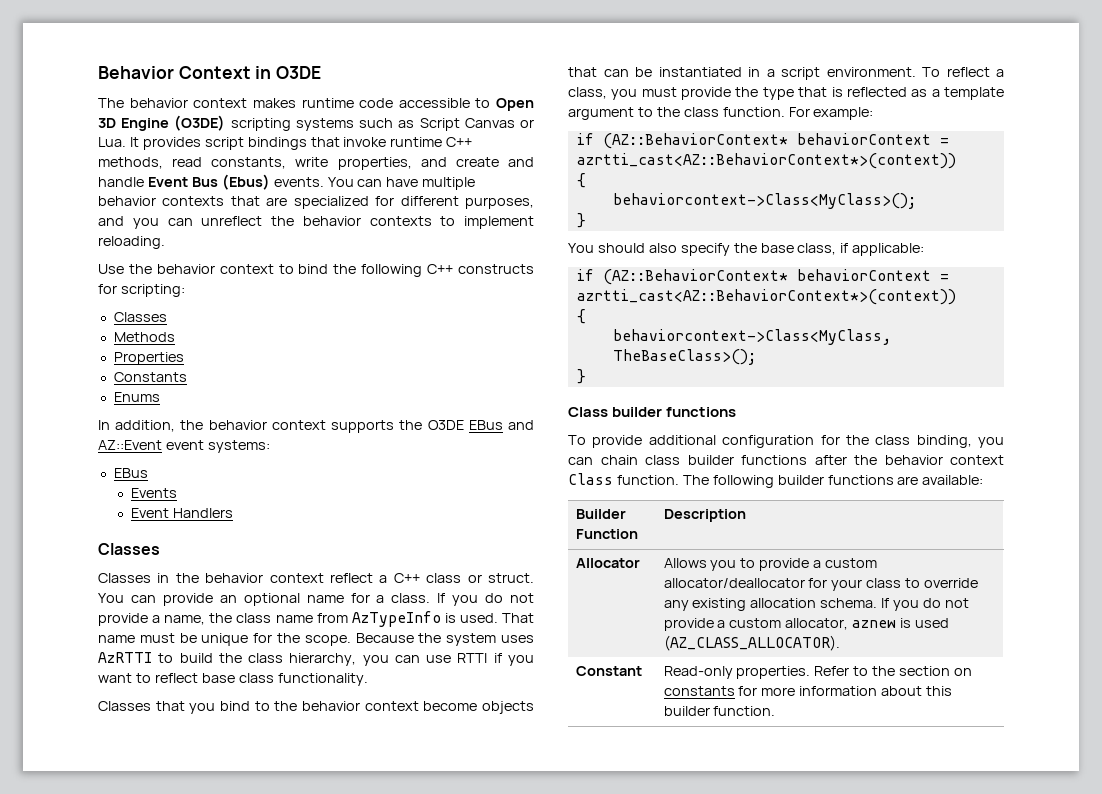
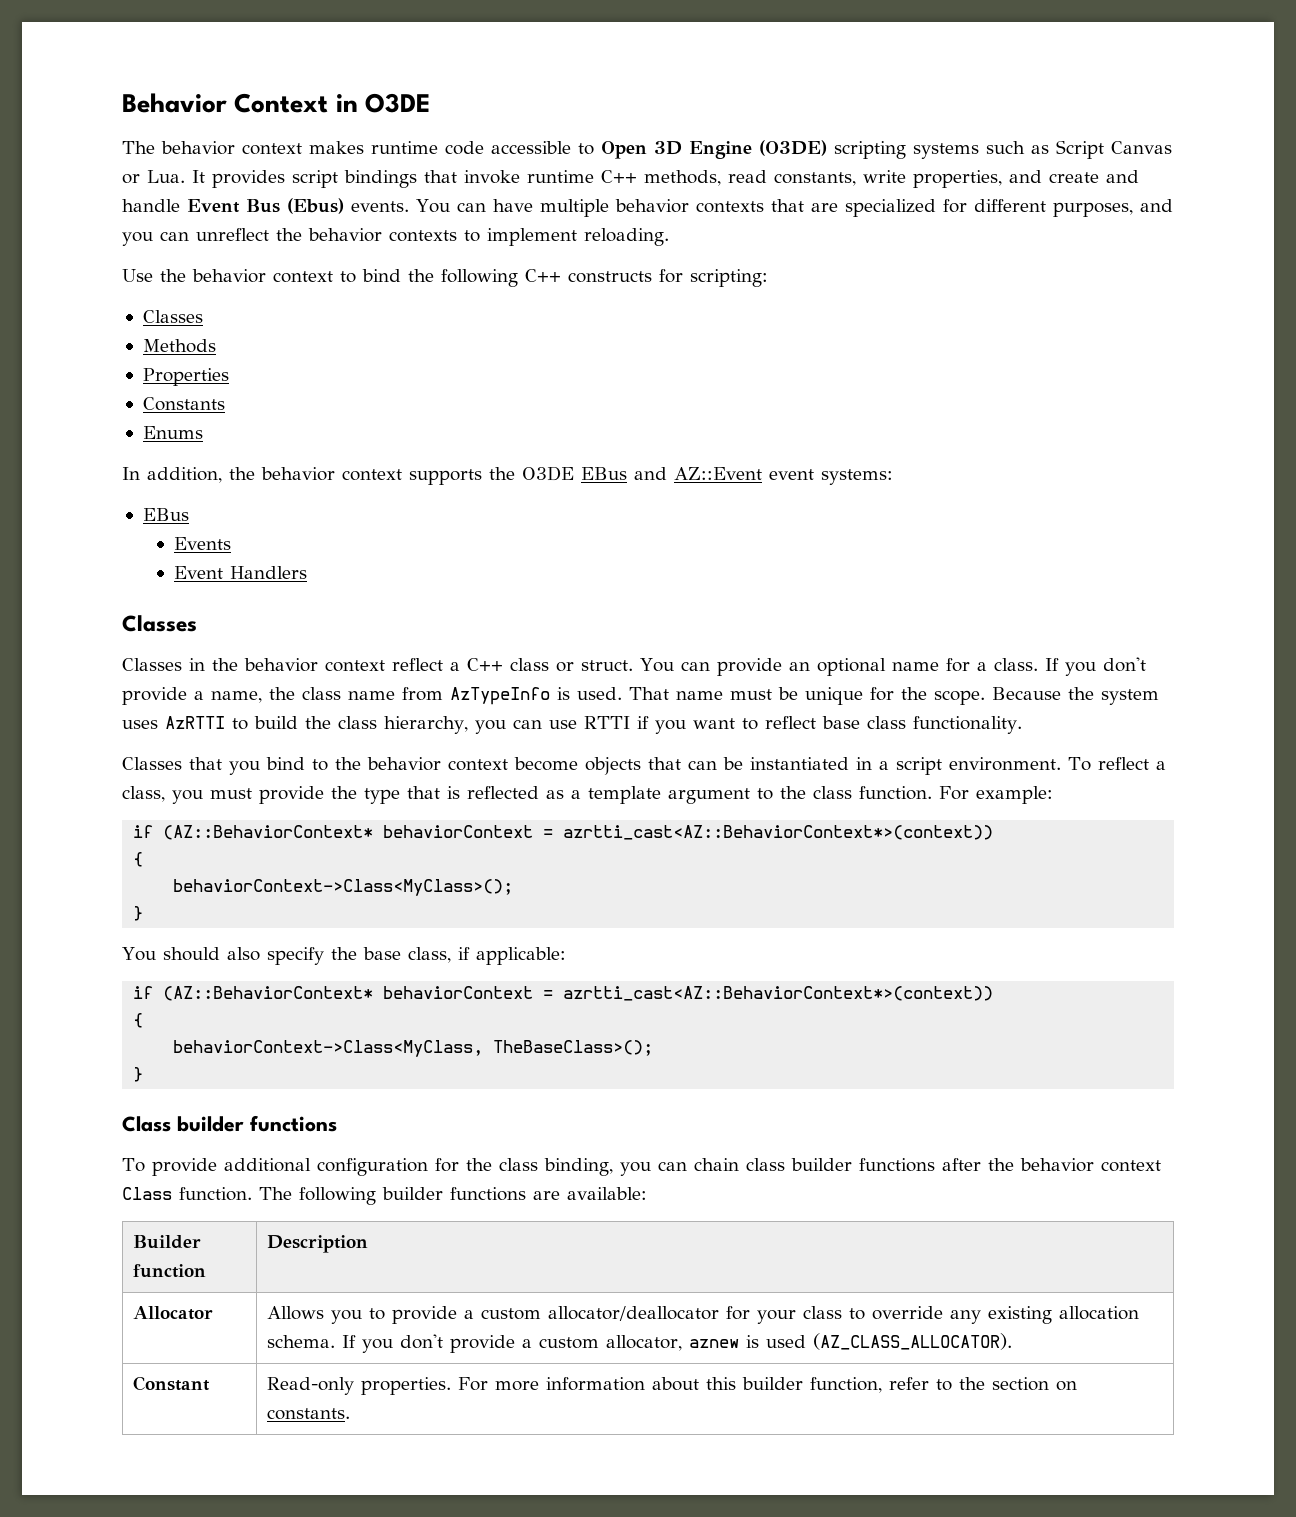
- If you do not provide a name, the class name from AzTypeInfo is used.
+ If you don't provide a name, the class name from AzTypeInfo is used.
- behaviorcontext->Class<MyClass>();
+ behaviorContext->Class<MyClass>();
- behaviorcontext->Class<MyClass, TheBaseClass>();
+ behaviorContext->Class<MyClass, TheBaseClass>();
- Builder Function | Description
+ Builder function | Description
- Allocator | Allows you to provide a custom allocator/deallocator for your class to override any existing allocation schema. If you do not provide a custom allocator, aznew is used (AZ_CLASS_ALLOCATOR).
+ Allocator | Allows you to provide a custom allocator/deallocator for your class to override any existing allocation schema. If you don't provide a custom allocator, aznew is used (AZ_CLASS_ALLOCATOR).
- Constant | Read-only properties. Refer to the section on constants for more information about this builder function.
+ Constant | Read-only properties. For more information about this builder function, refer to the section on constants.

